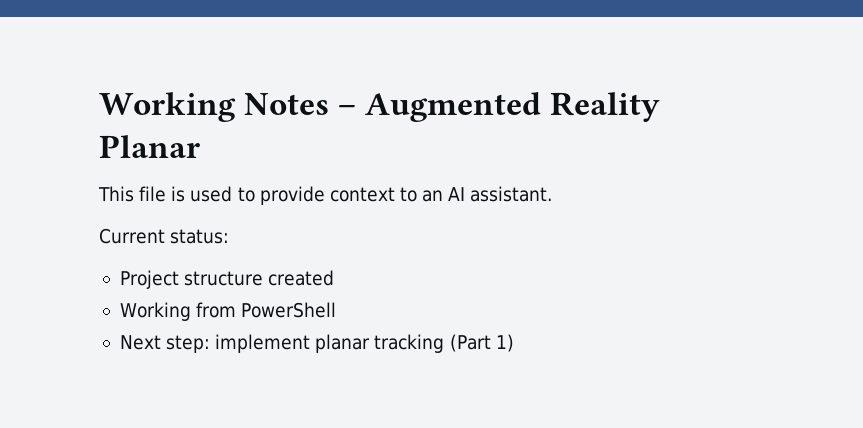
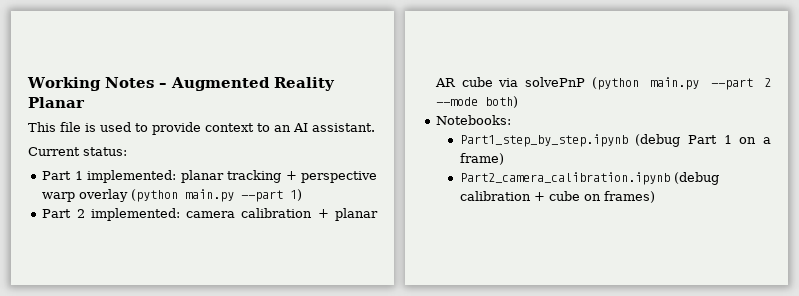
- Project structure created
- Working from PowerShell
- Next step: implement planar tracking (Part 1)
+ Part 1 implemented: planar tracking + perspective warp overlay (python main.py --part 1)
+ Part 2 implemented: camera calibration + planar AR cube via solvePnP (python main.py --part 2 --mode both)
+ Notebooks:
+ Part1_step_by_step.ipynb (debug Part 1 on a frame)
+ Part2_camera_calibration.ipynb (debug calibration + cube on frames)

